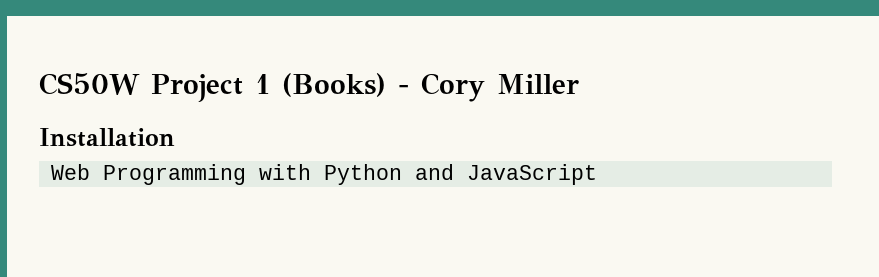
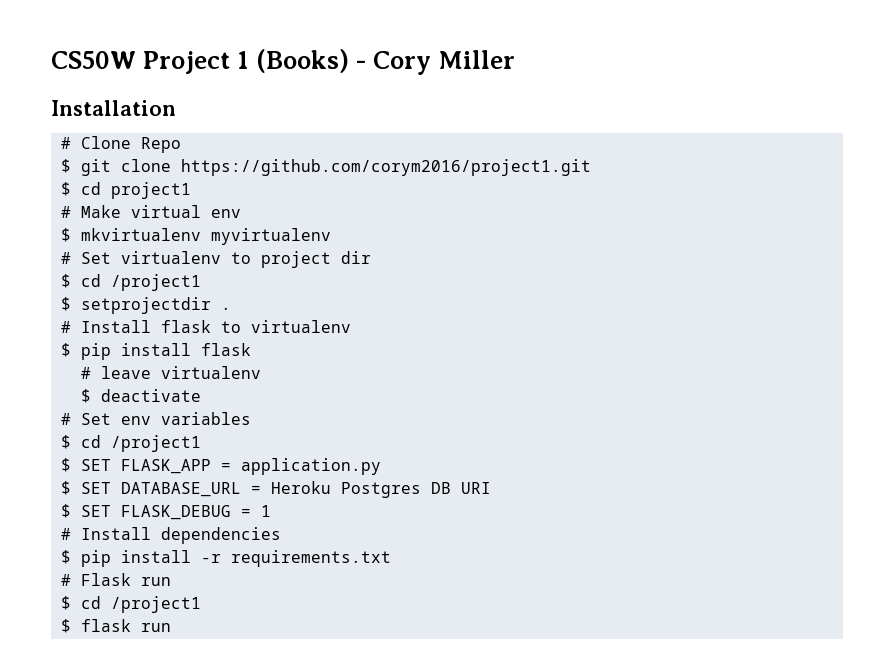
- Web Programming with Python and JavaScript
+ # Clone Repo
+ $ git clone https://github.com/corym2016/project1.git
+ $ cd project1
+ # Make virtual env
+ $ mkvirtualenv myvirtualenv
+ # Set virtualenv to project dir
+ $ cd /project1
+ $ setprojectdir .
+ # Install flask to virtualenv
+ $ pip install flask
+ # leave virtualenv
+ $ deactivate
+ # Set env variables
+ $ cd /project1
+ $ SET FLASK_APP = application.py
+ $ SET DATABASE_URL = Heroku Postgres DB URI
+ $ SET FLASK_DEBUG = 1
+ # Install dependencies
+ $ pip install -r requirements.txt
+ # Flask run
+ $ cd /project1
+ $ flask run

